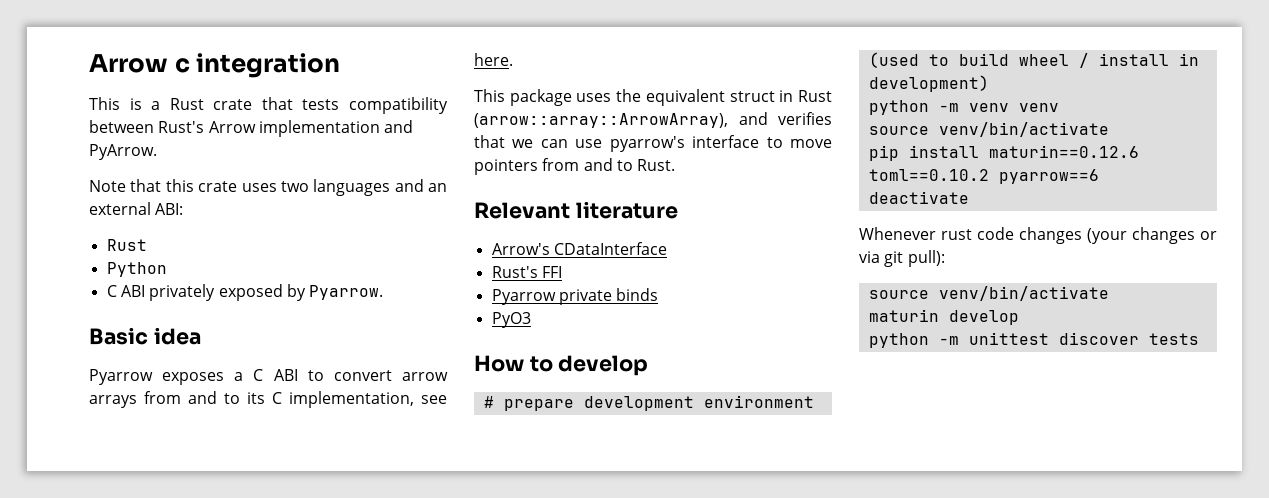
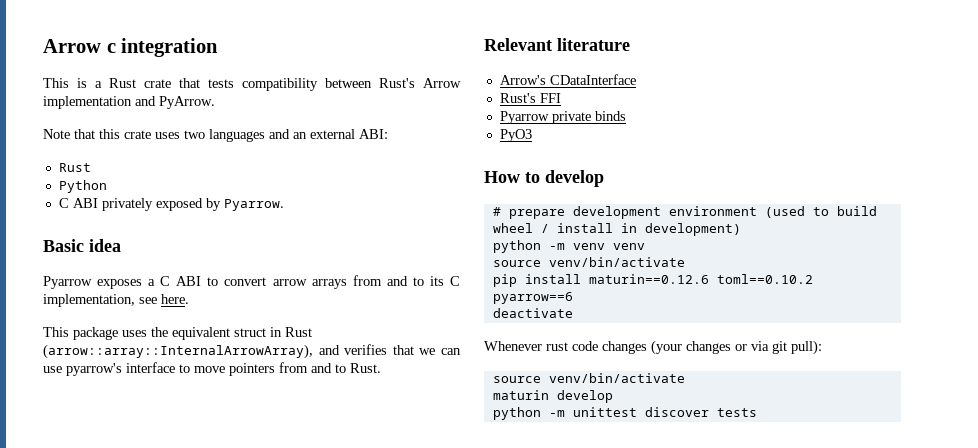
- This package uses the equivalent struct in Rust (arrow::array::ArrowArray), and verifies that we can use pyarrow's interface to move pointers from and to Rust.
+ This package uses the equivalent struct in Rust (arrow::array::InternalArrowArray), and verifies that we can use pyarrow's interface to move pointers from and to Rust.

